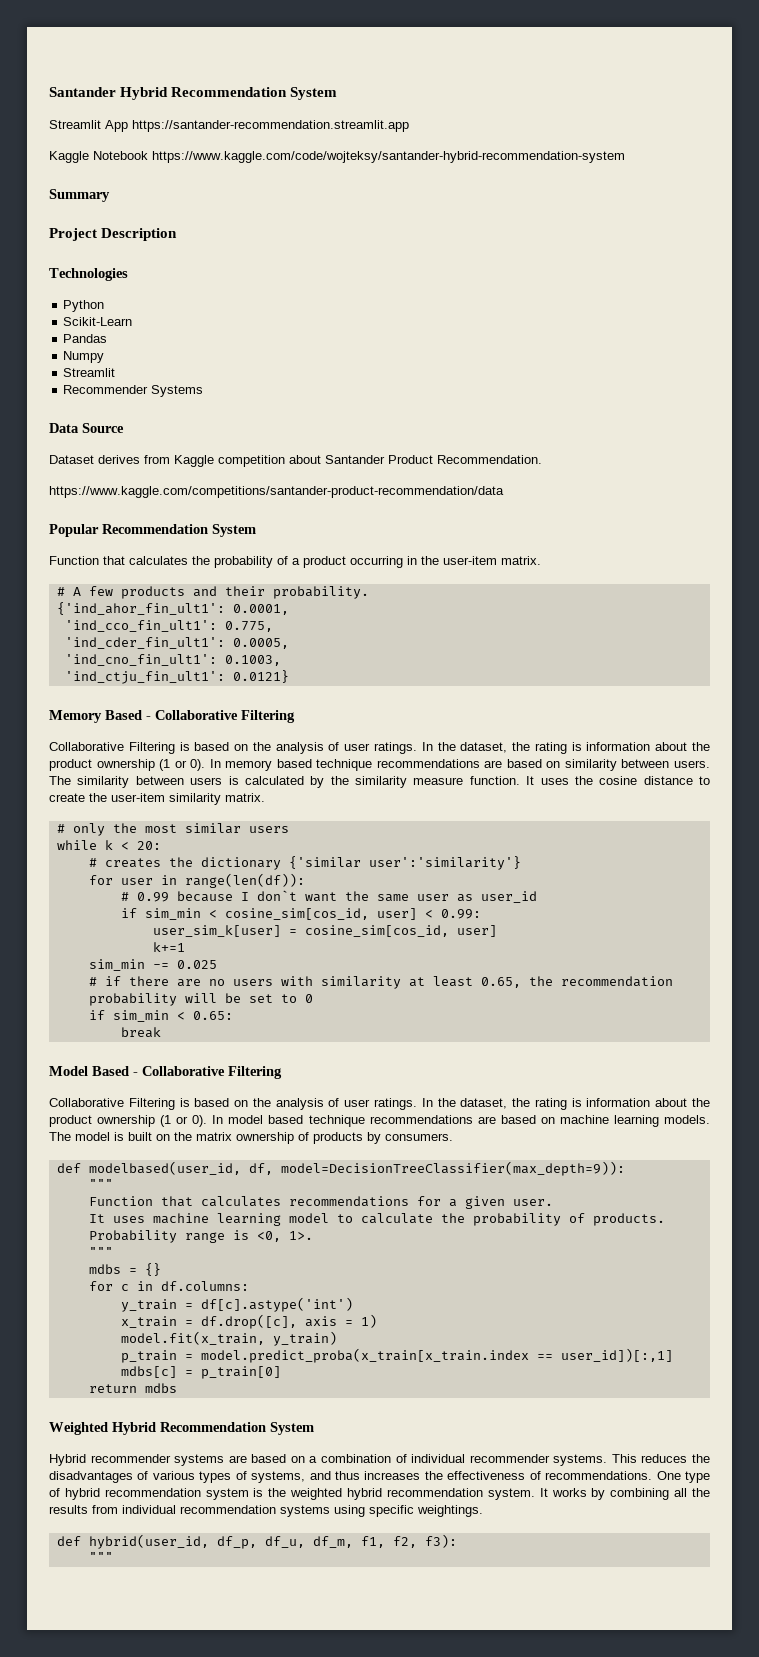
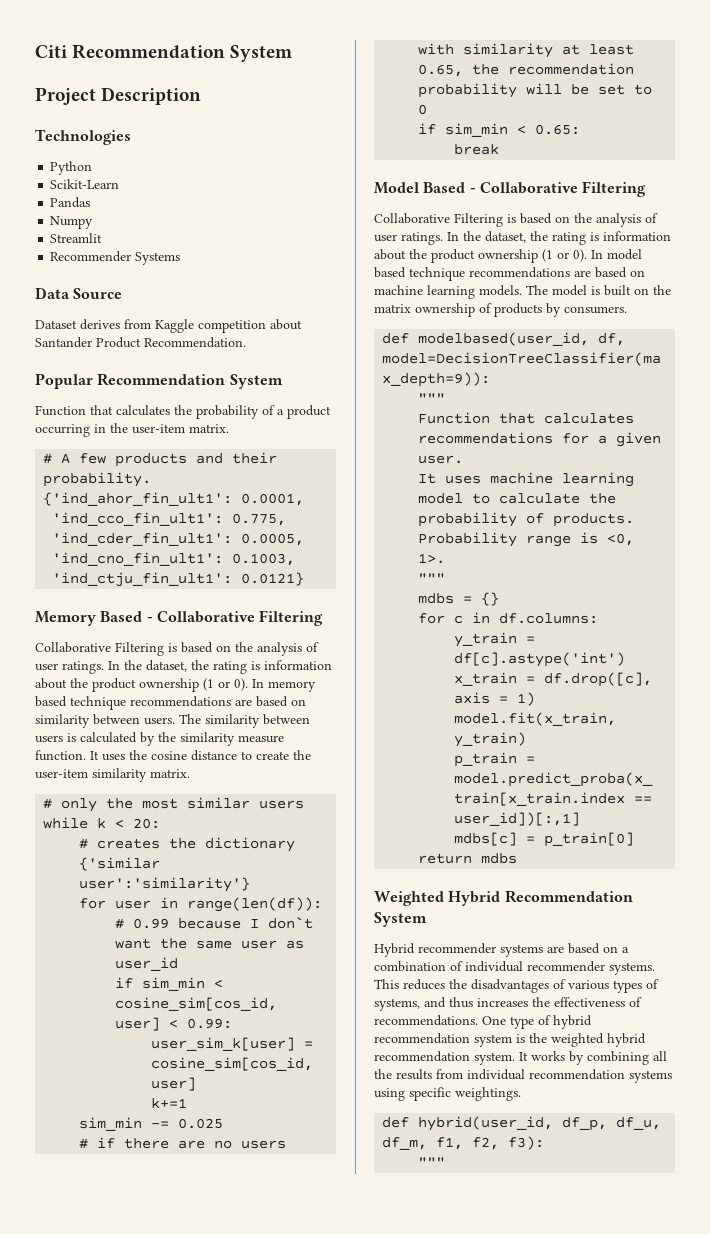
- Santander Hybrid Recommendation System
- Streamlit App https://santander-recommendation.streamlit.app
- Kaggle Notebook https://www.kaggle.com/code/wojteksy/santander-hybrid-recommendation-system
- Summary
+ Citi Recommendation System
- https://www.kaggle.com/competitions/santander-product-recommendation/data

